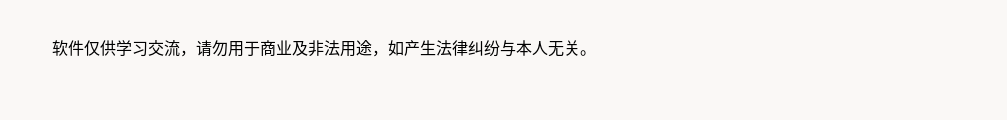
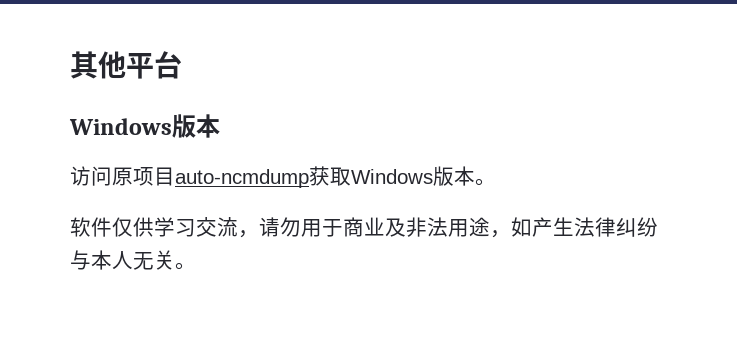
+ 其他平台
+ Windows版本
+ 访问原项目auto-ncmdump获取Windows版本。

